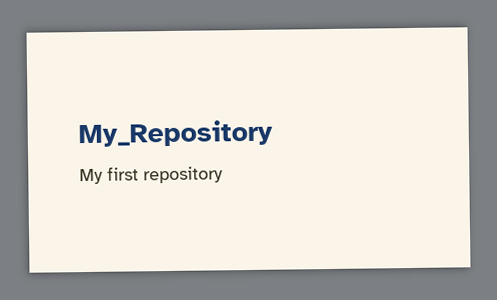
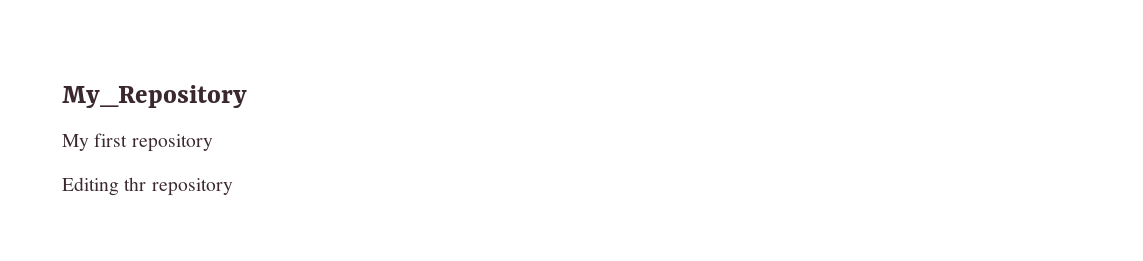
+ Editing thr repository

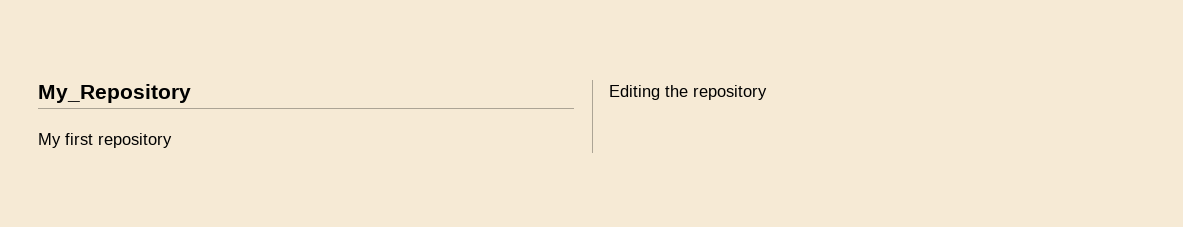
- Editing thr repository
+ Editing the repository

